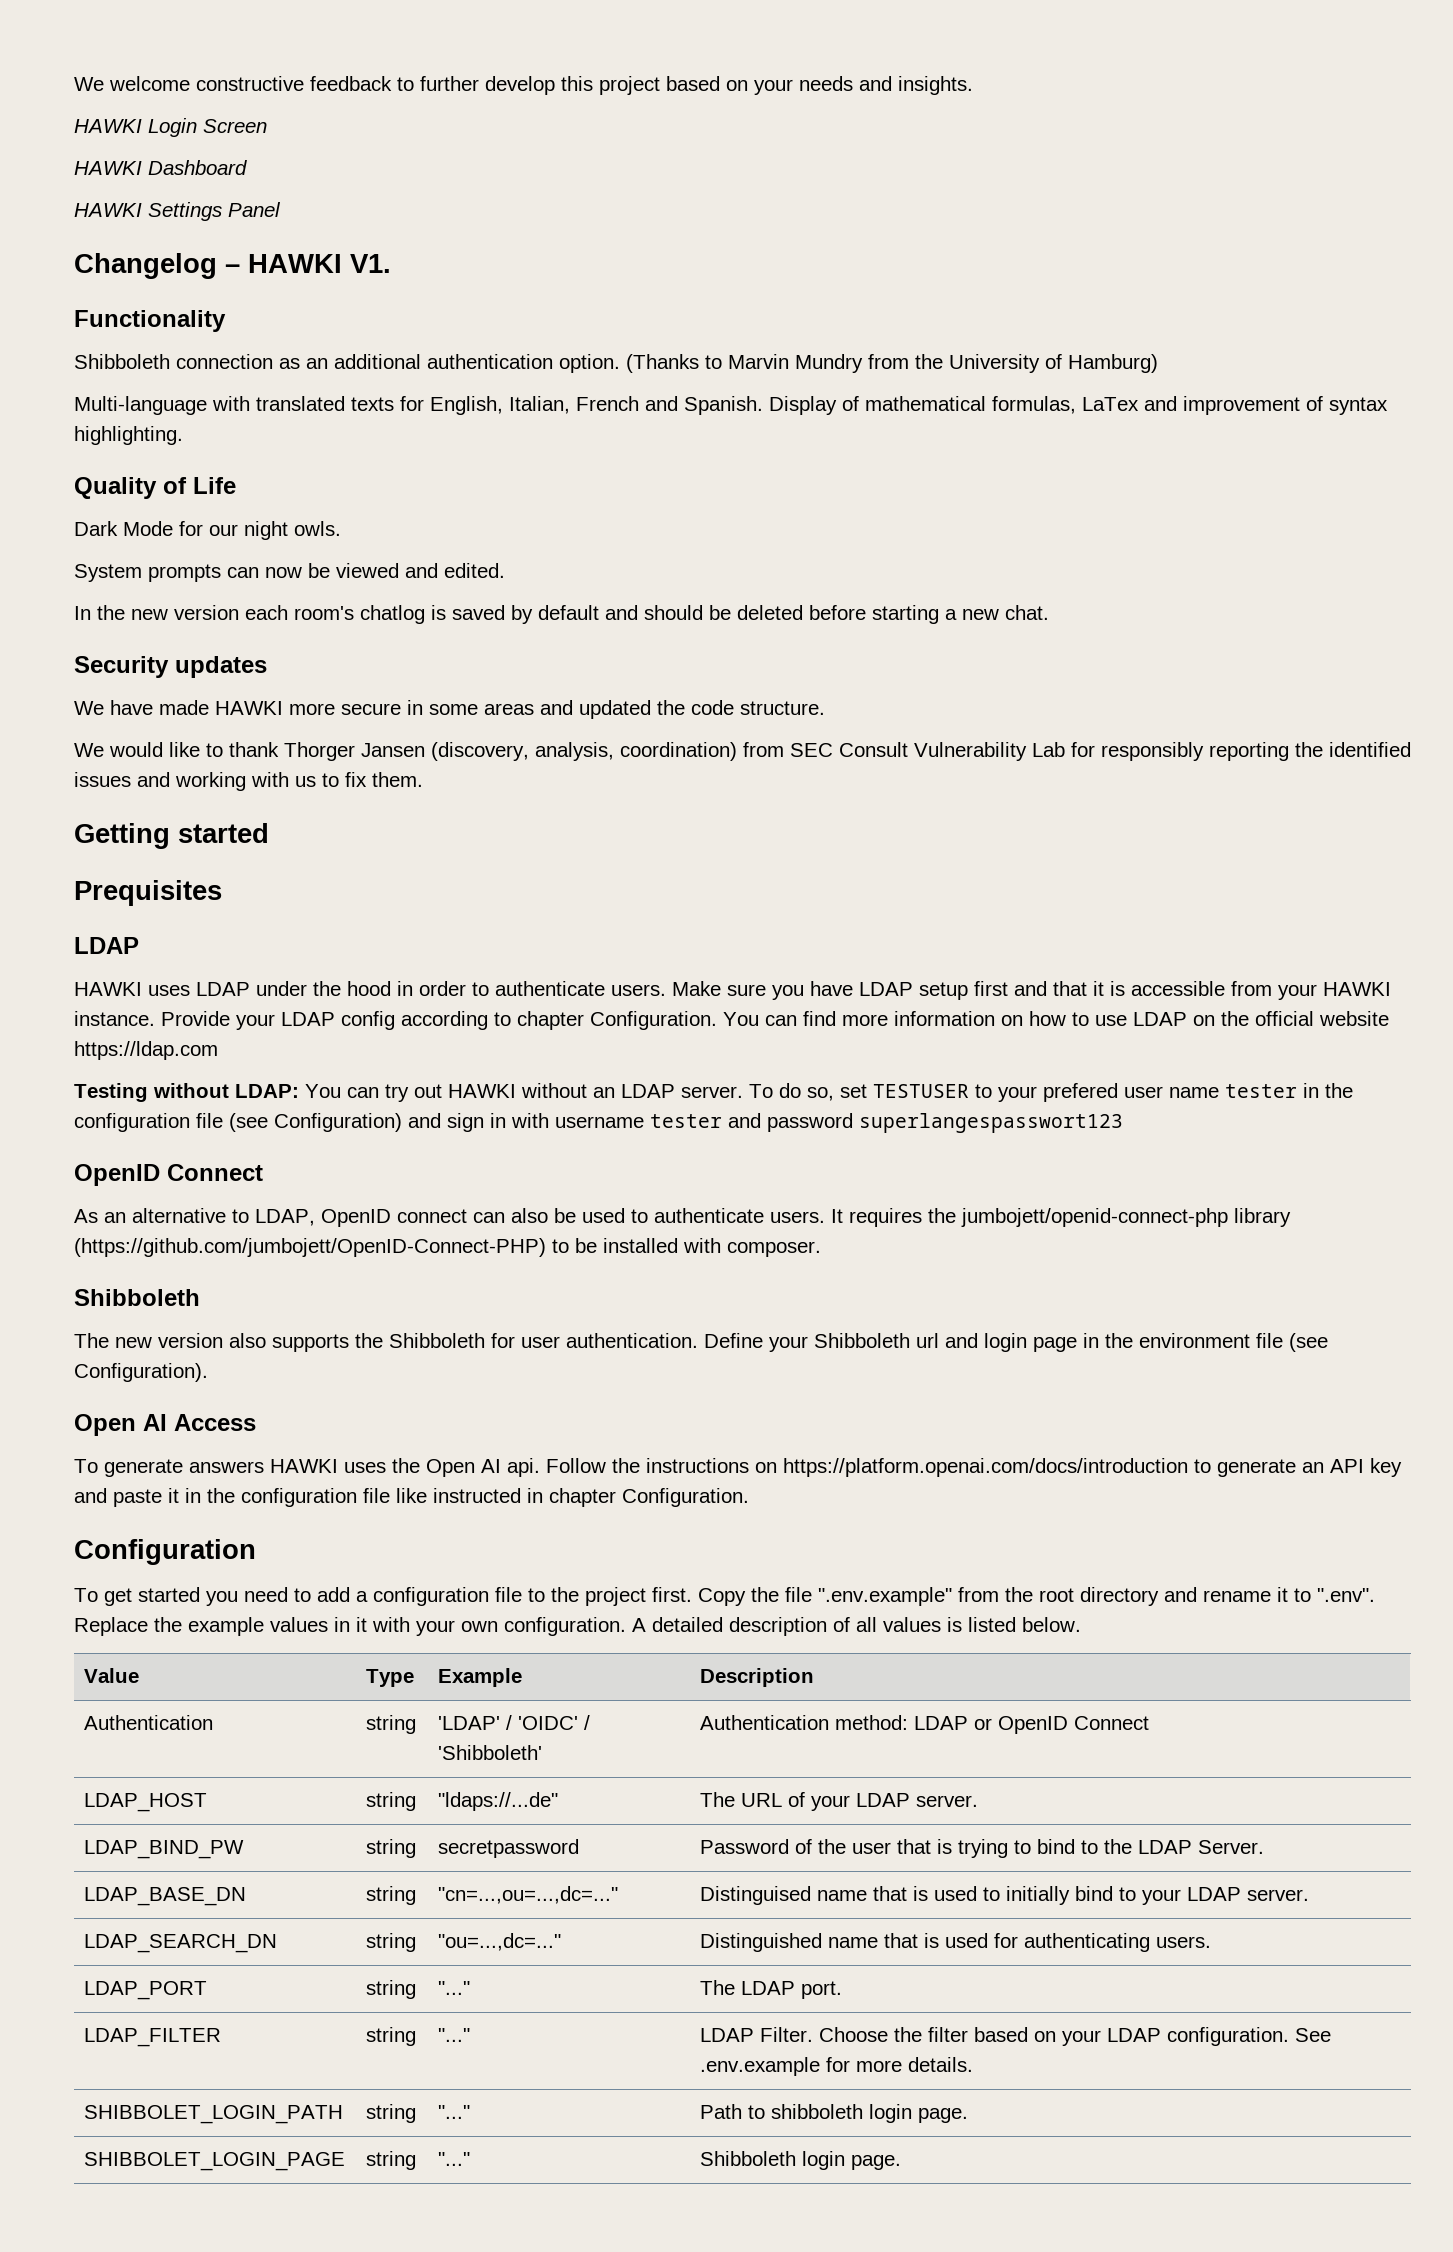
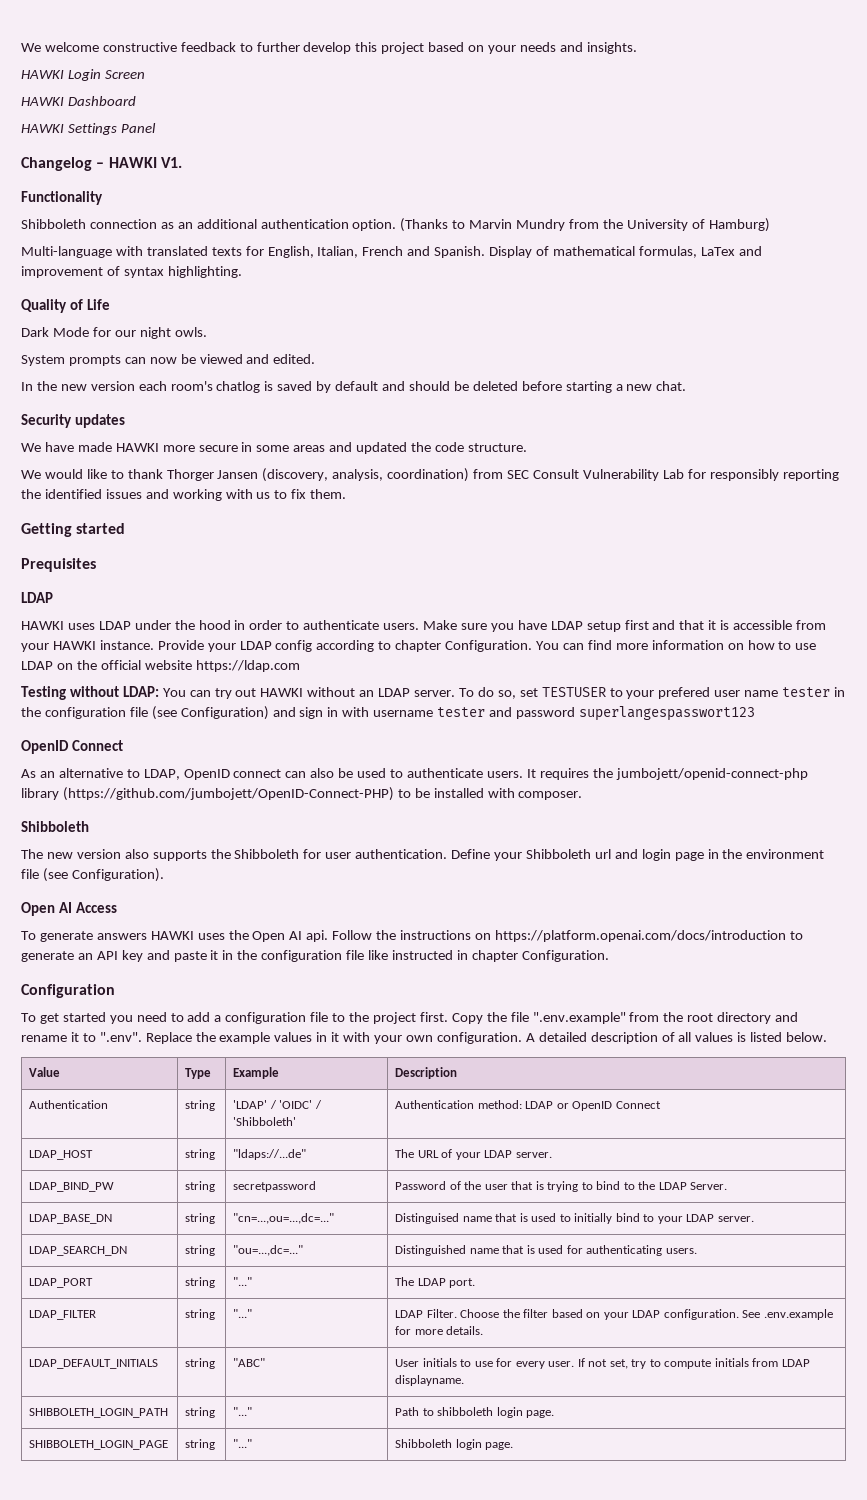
- SHIBBOLET_LOGIN_PATH | string | "..." | Path to shibboleth login page.
+ LDAP_DEFAULT_INITIALS | string | "ABC" | User initials to use for every user. If not set, try to compute initials from LDAP displayname.
+ SHIBBOLETH_LOGIN_PATH | string | "..." | Path to shibboleth login page.
- SHIBBOLET_LOGIN_PAGE | string | "..." | Shibboleth login page.
+ SHIBBOLETH_LOGIN_PAGE | string | "..." | Shibboleth login page.

